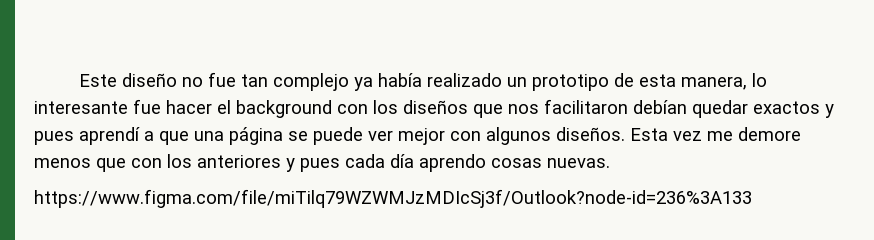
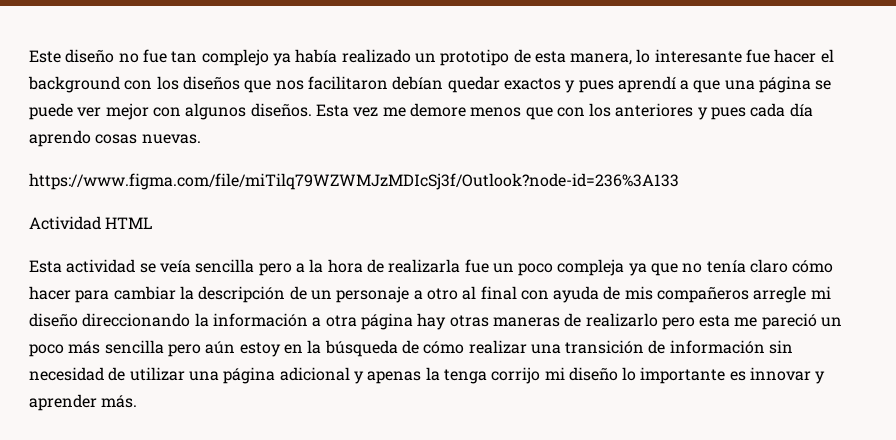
+ Actividad HTML
+ Esta actividad se veía sencilla pero a la hora de realizarla fue un poco compleja ya que no tenía claro cómo hacer para cambiar la descripción de un personaje a otro al final con ayuda de mis compañeros arregle mi diseño direccionando la información a otra página hay otras maneras de realizarlo pero esta me pareció un poco más sencilla pero aún estoy en la búsqueda de cómo realizar una transición de información sin necesidad de utilizar una página adicional y apenas la tenga corrijo mi diseño lo importante es innovar y aprender más.

